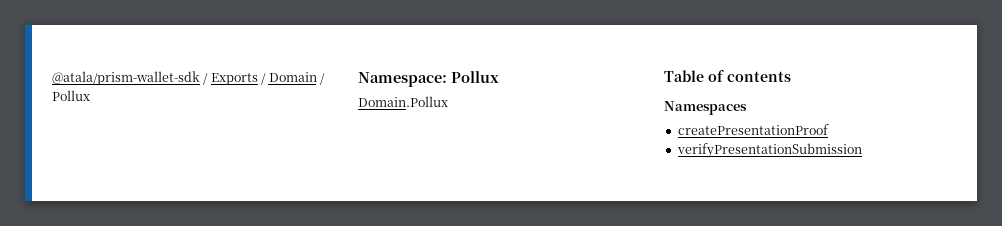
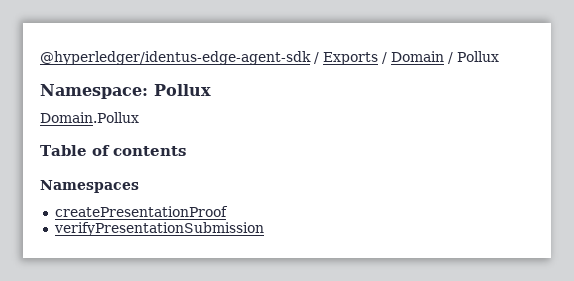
- @atala/prism-wallet-sdk / Exports / Domain / Pollux
+ @hyperledger/identus-edge-agent-sdk / Exports / Domain / Pollux

